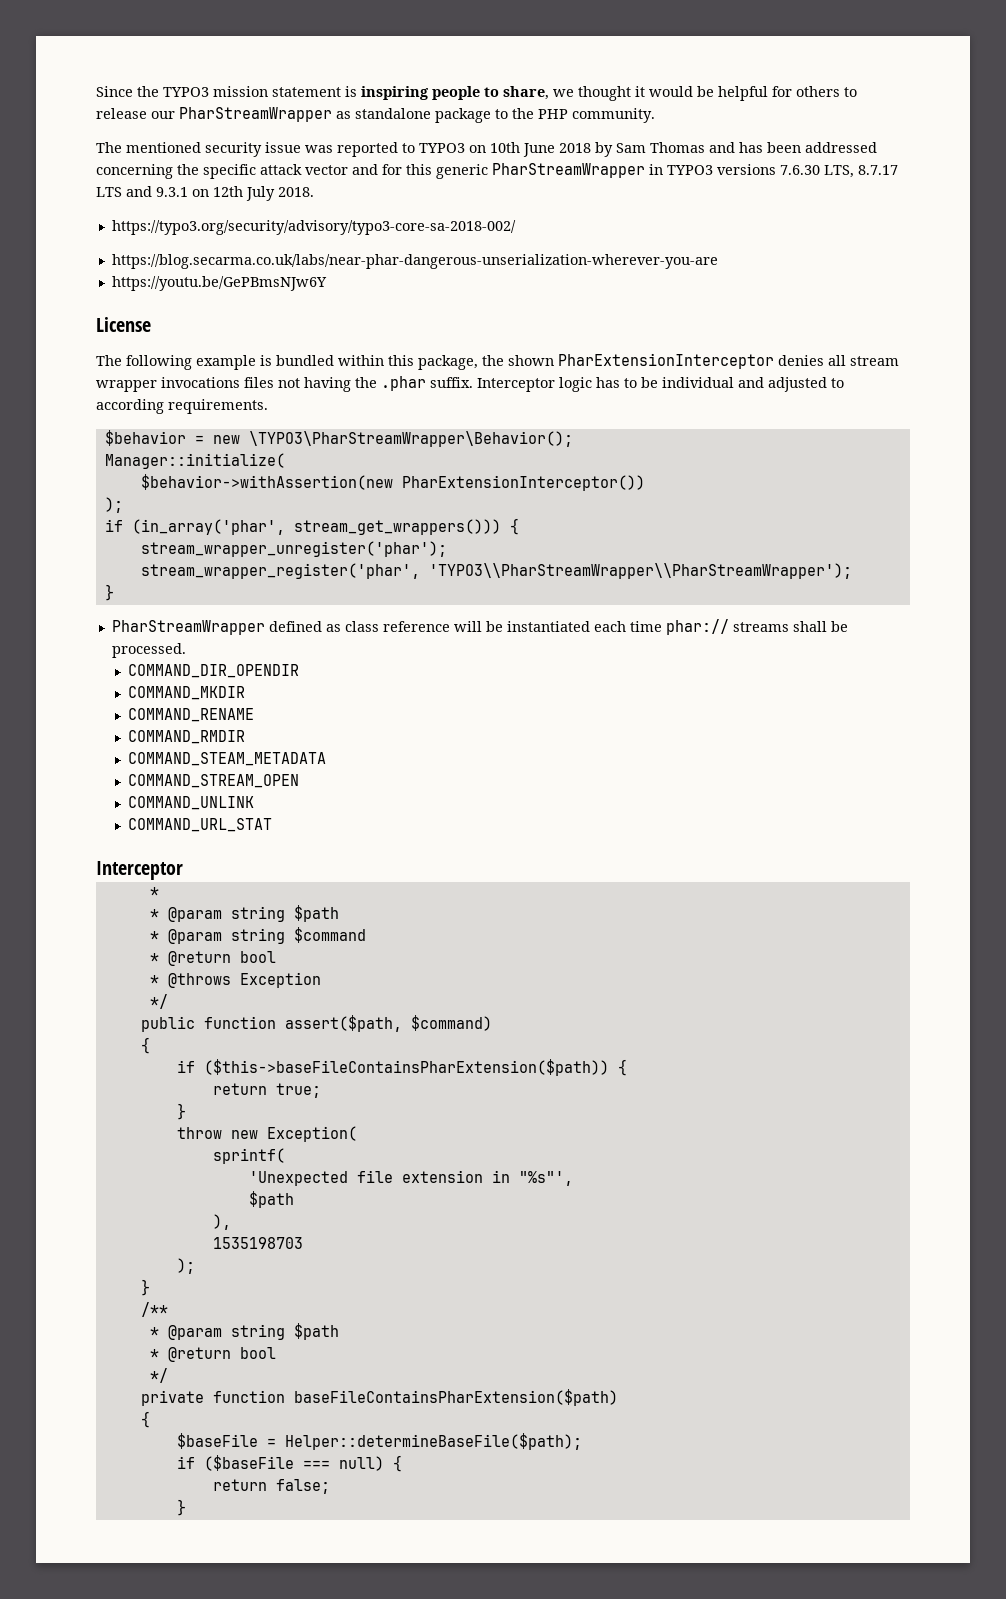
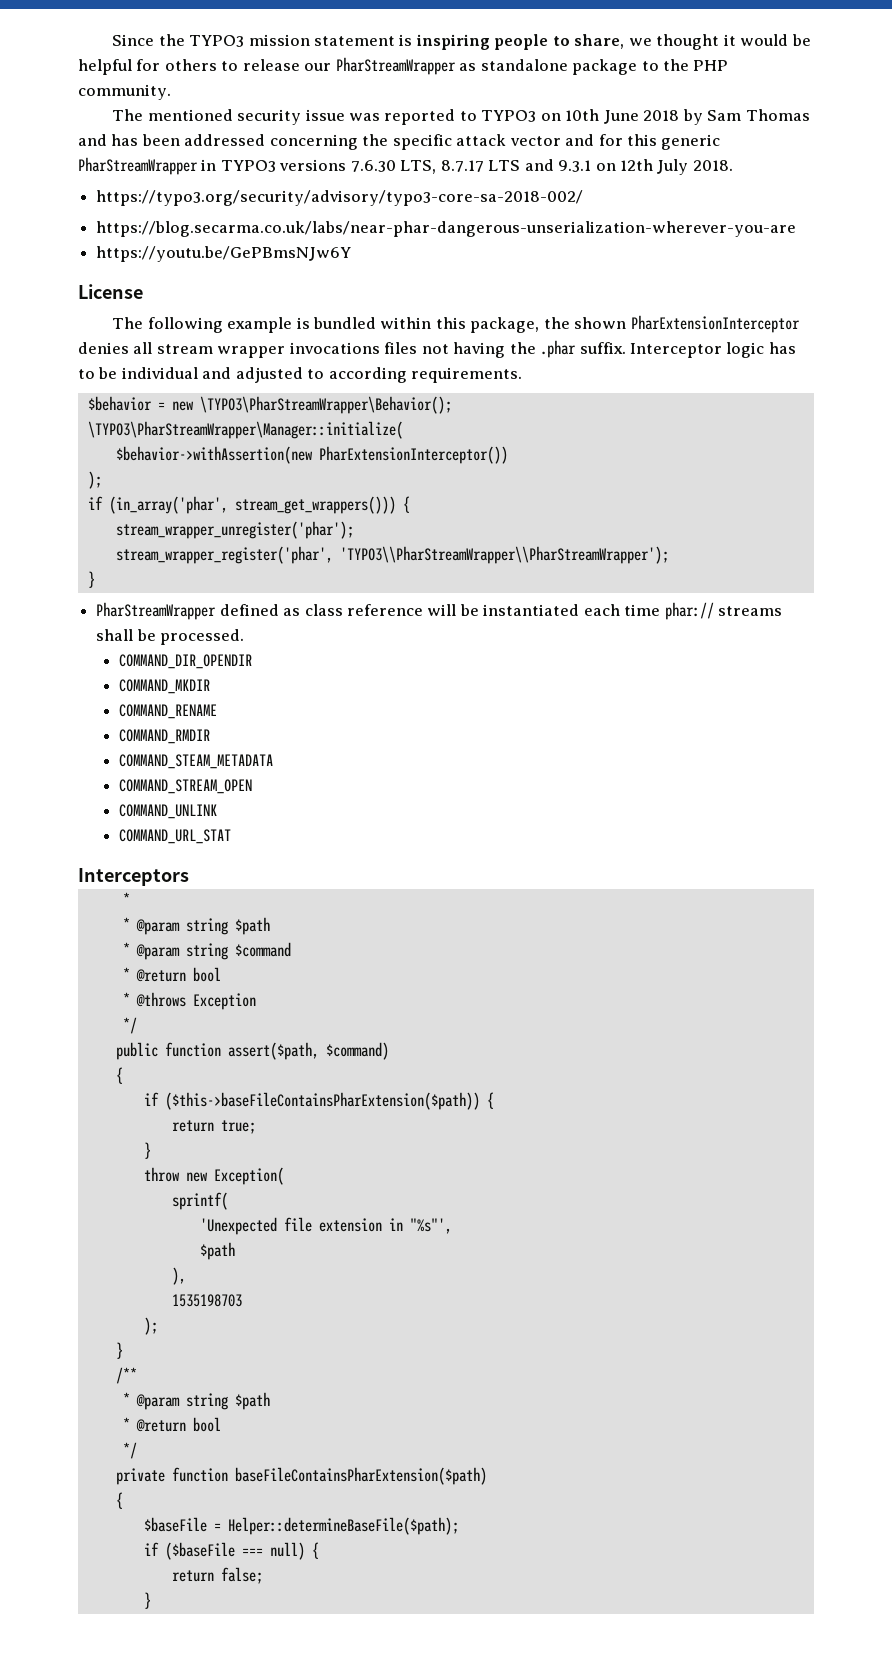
- Manager::initialize(
+ \TYPO3\PharStreamWrapper\Manager::initialize(
  COMMAND_URL_STAT
- Interceptor
+ Interceptors

